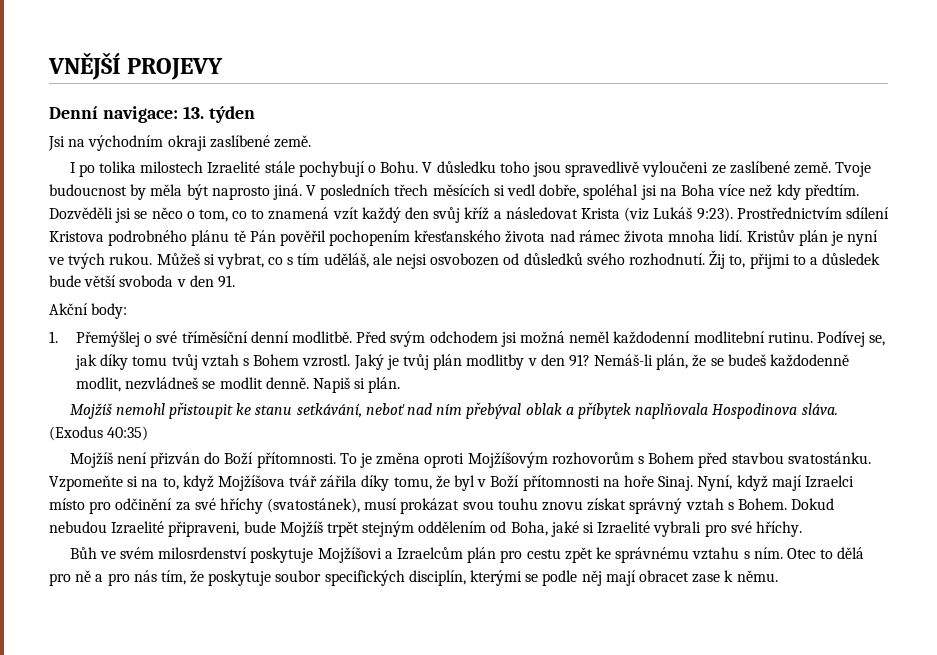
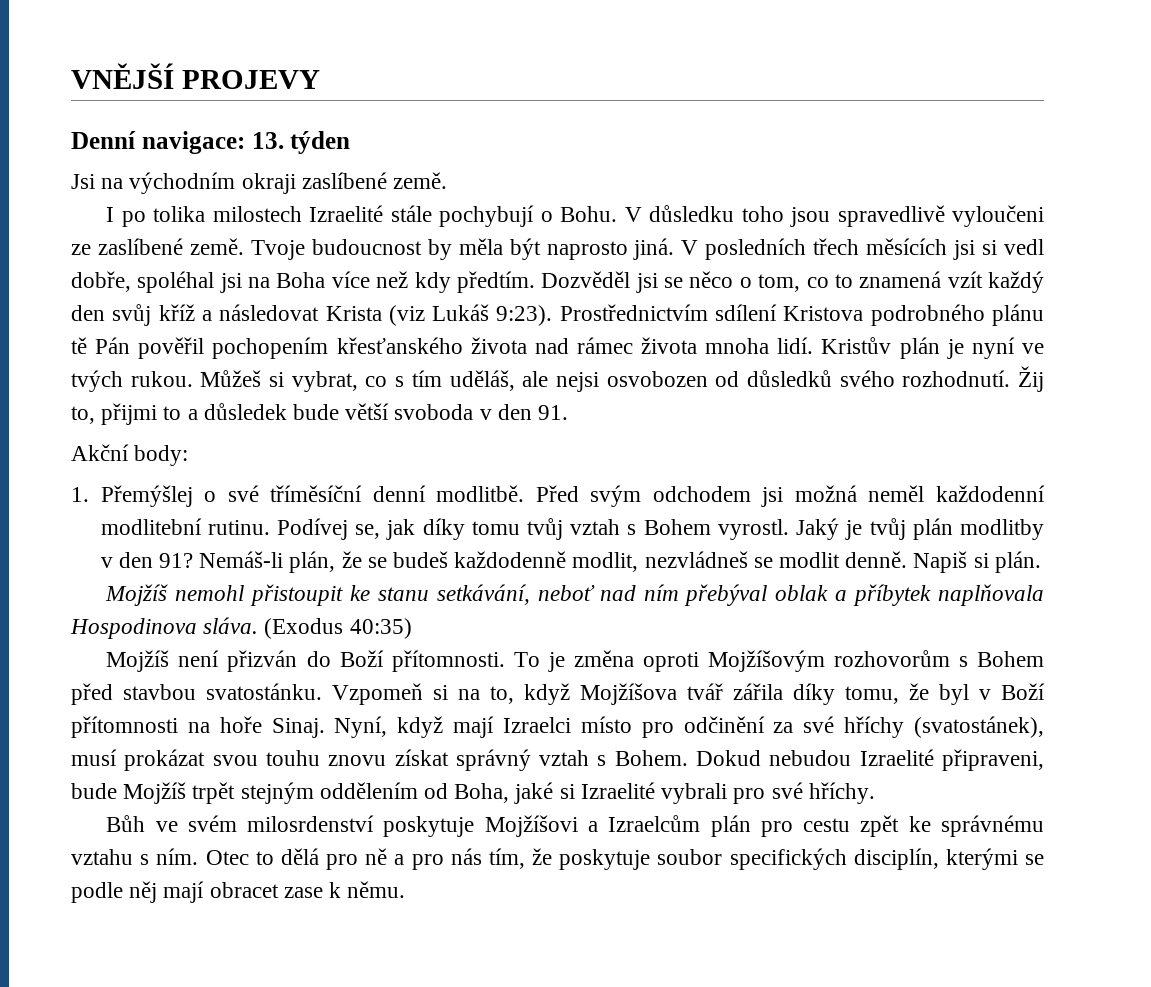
- V posledních třech měsících si vedl dobře, spoléhal jsi na Boha více než kdy předtím.
+ V posledních třech měsících jsi si vedl dobře, spoléhal jsi na Boha více než kdy předtím.
- Dozvěděli jsi se něco o tom, co to znamená vzít každý den svůj kříž a následovat Krista (viz Lukáš 9:23).
+ Dozvěděl jsi se něco o tom, co to znamená vzít každý den svůj kříž a následovat Krista (viz Lukáš 9:23).
- Podívej se, jak díky tomu tvůj vztah s Bohem vzrostl.
+ Podívej se, jak díky tomu tvůj vztah s Bohem vyrostl.
- Vzpomeňte si na to, když Mojžíšova tvář zářila díky tomu, že byl v Boží přítomnosti na hoře Sinaj.
+ Vzpomeň si na to, když Mojžíšova tvář zářila díky tomu, že byl v Boží přítomnosti na hoře Sinaj.

